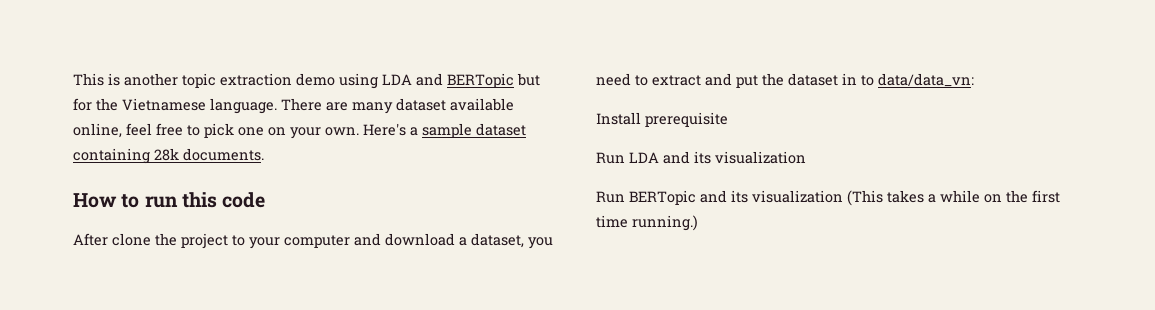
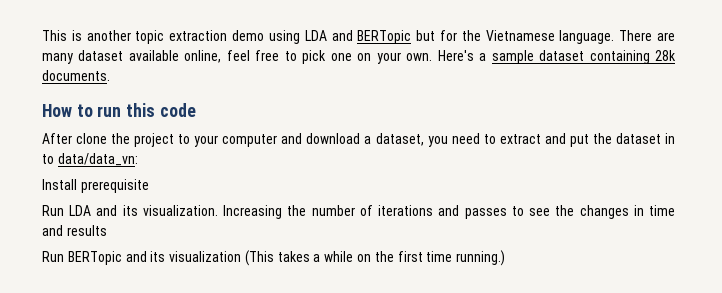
- Run LDA and its visualization
+ Run LDA and its visualization. Increasing the number of iterations and passes to see the changes in time and results

